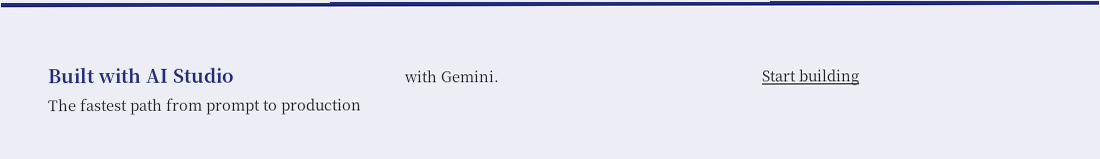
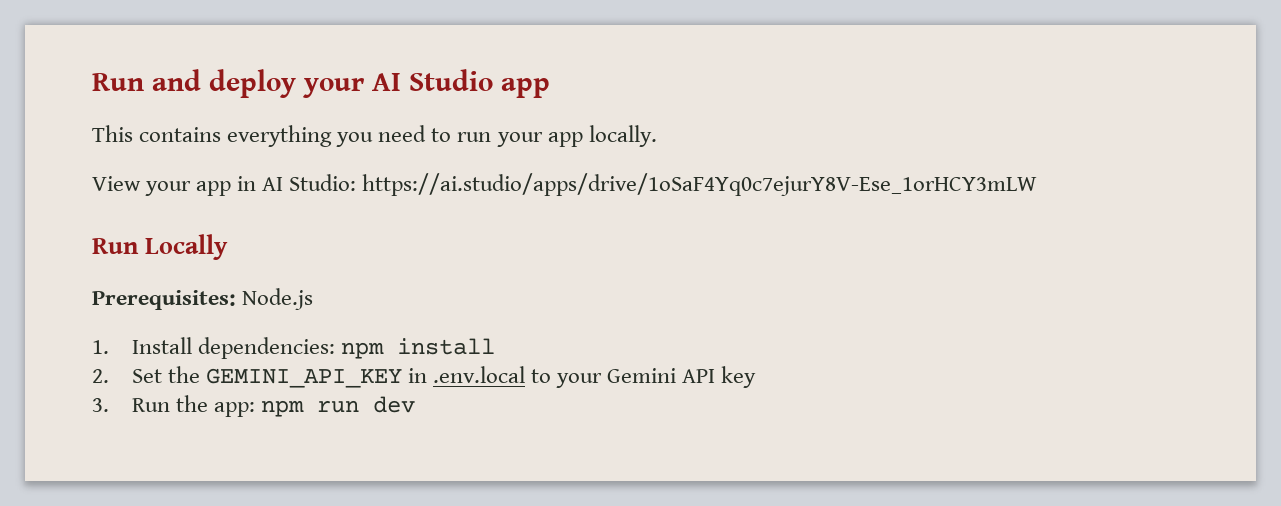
- Built with AI Studio
- The fastest path from prompt to production with Gemini.
- Start building
+ Run and deploy your AI Studio app
+ This contains everything you need to run your app locally.
+ View your app in AI Studio: https://ai.studio/apps/drive/1oSaF4Yq0c7ejurY8V-Ese_1orHCY3mLW
+ Run Locally
+ Prerequisites: Node.js
+ 1. Install dependencies: npm install
+ 2. Set the GEMINI_API_KEY in .env.local to your Gemini API key
+ 3. Run the app: npm run dev

